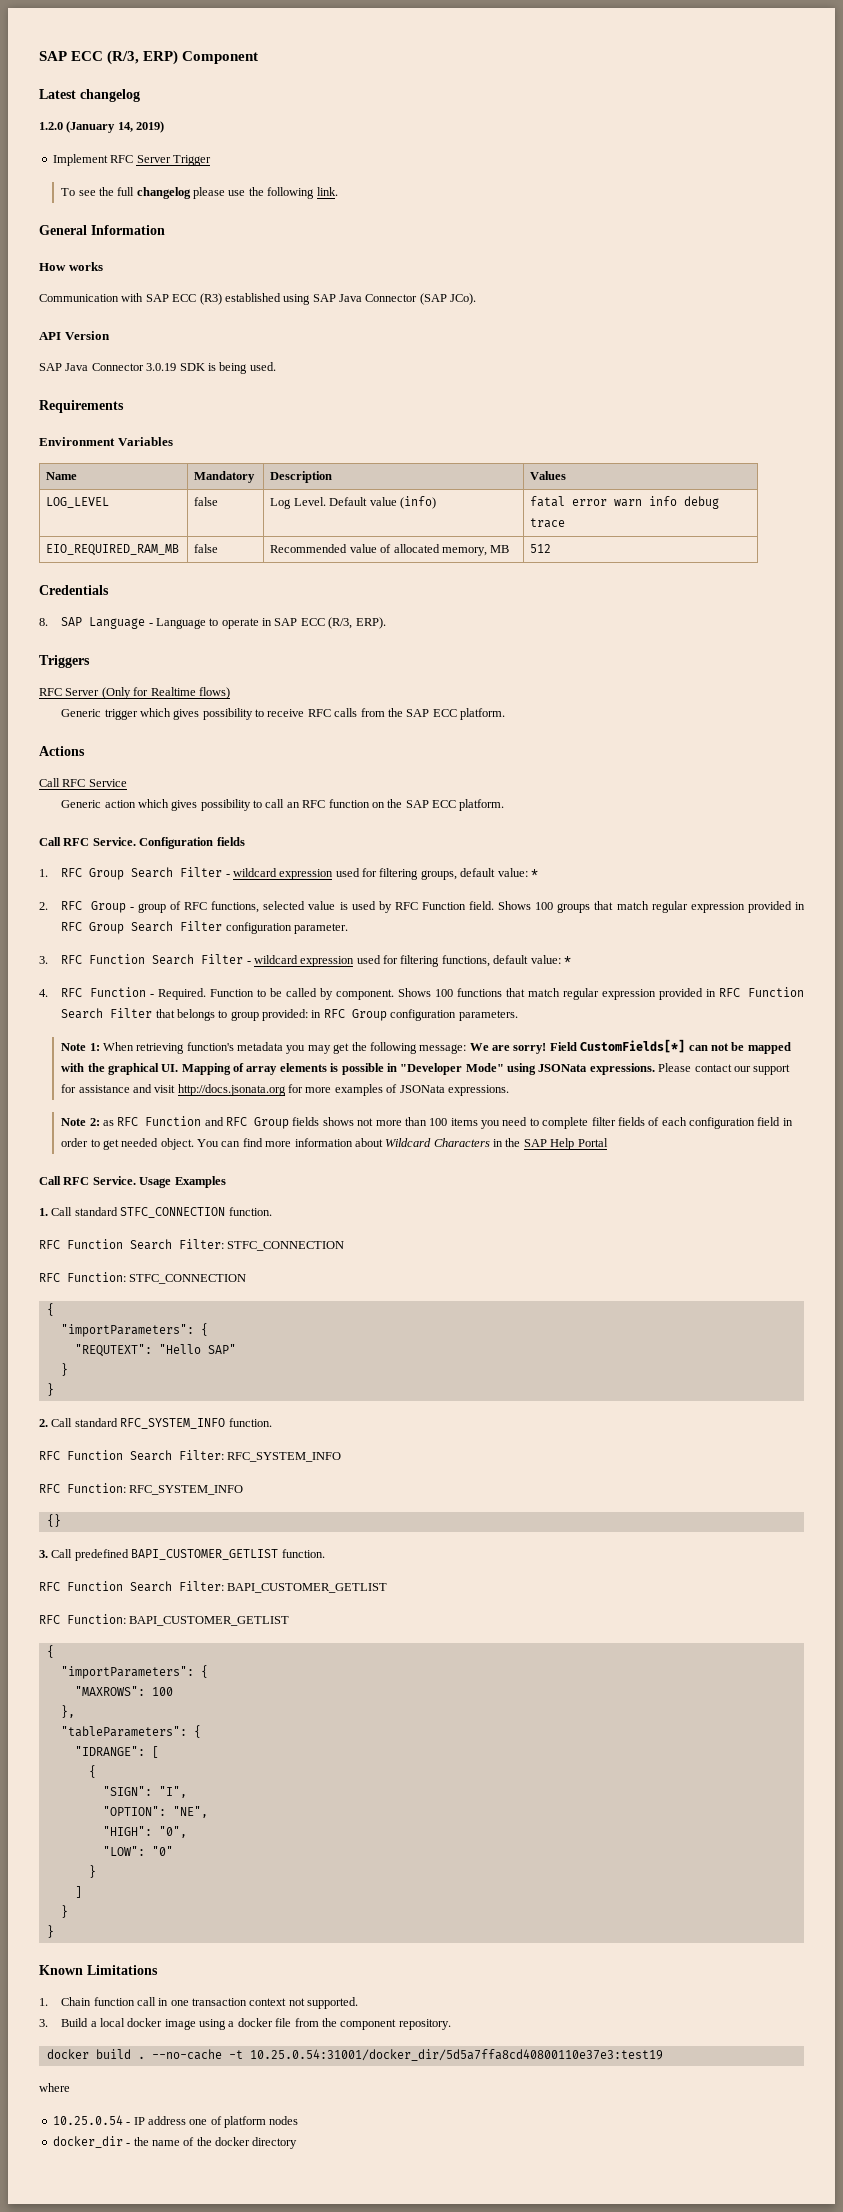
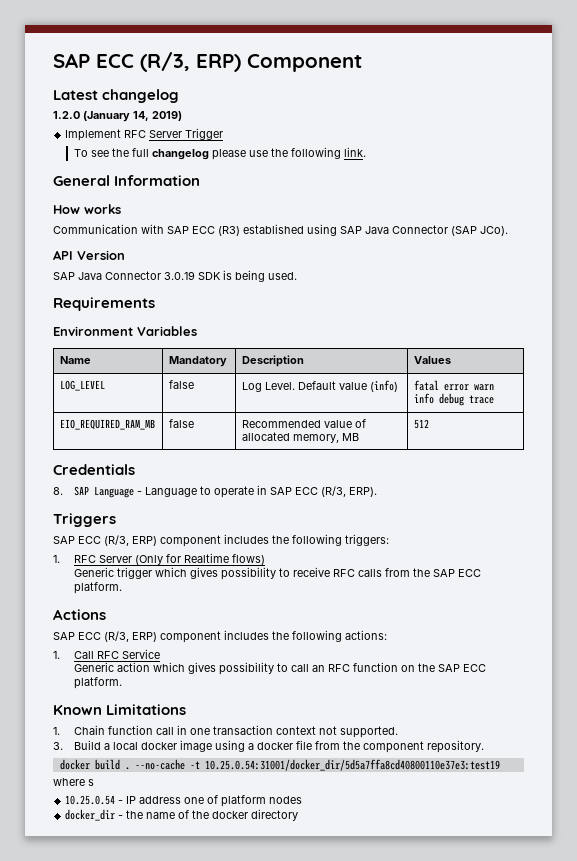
- RFC Server (Only for Realtime flows)
+ SAP ECC (R/3, ERP) component includes the following triggers:
+ 1. RFC Server (Only for Realtime flows)
- Call RFC Service
+ SAP ECC (R/3, ERP) component includes the following actions:
+ 1. Call RFC Service
- Call RFC Service. Configuration fields
- 1. RFC Group Search Filter - wildcard expression used for filtering groups, default value: *
- 2. RFC Group - group of RFC functions, selected value is used by RFC Function field. Shows 100 groups that match regular expression provided in RFC Group Search Filter configuration parameter.
- 3. RFC Function Search Filter - wildcard expression used for filtering functions, default value: *
- 4. RFC Function - Required. Function to be called by component. Shows 100 functions that match regular expression provided in RFC Function Search Filter that belongs to group provided: in RFC Group configuration parameters.
- Note 1: When retrieving function's metadata you may get the following message: We are sorry! Field CustomFields[*] can not be mapped with the graphical UI. Mapping of array elements is possible in "Developer Mode" using JSONata expressions. Please contact our support for assistance and visit http://docs.jsonata.org for more examples of JSONata expressions.
- Note 2: as RFC Function and RFC Group fields shows not more than 100 items you need to complete filter fields of each configuration field in order to get needed object. You can find more information about Wildcard Characters in the SAP Help Portal
- Call RFC Service. Usage Examples
- 1. Call standard STFC_CONNECTION function.
- RFC Function Search Filter: STFC_CONNECTION
- RFC Function: STFC_CONNECTION
- {
- "importParameters": {
- "REQUTEXT": "Hello SAP"
- }
- }
- 2. Call standard RFC_SYSTEM_INFO function.
- RFC Function Search Filter: RFC_SYSTEM_INFO
- RFC Function: RFC_SYSTEM_INFO
- {}
- 3. Call predefined BAPI_CUSTOMER_GETLIST function.
- RFC Function Search Filter: BAPI_CUSTOMER_GETLIST
- RFC Function: BAPI_CUSTOMER_GETLIST
- {
- "importParameters": {
- "MAXROWS": 100
- },
- "tableParameters": {
- "IDRANGE": [
- {
- "SIGN": "I",
- "OPTION": "NE",
- "HIGH": "0",
- "LOW": "0"
- }
- ]
- }
- }
- where
+ where s

